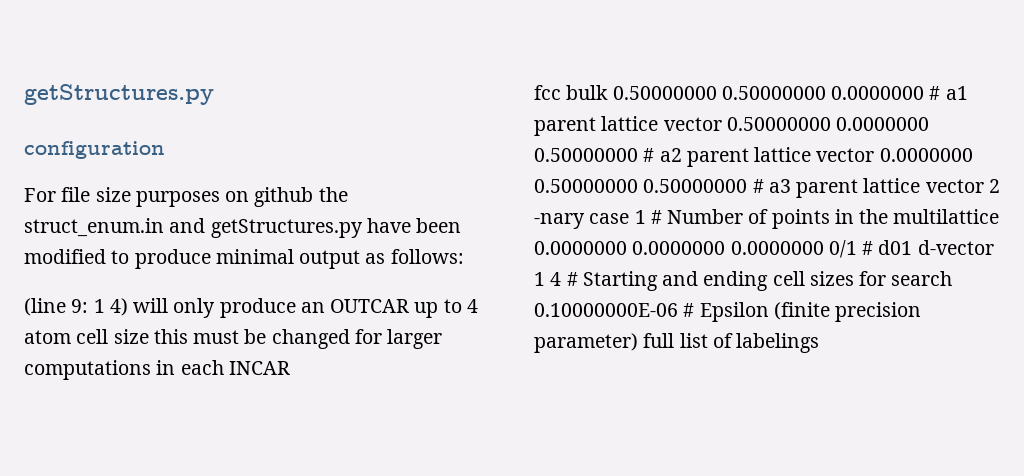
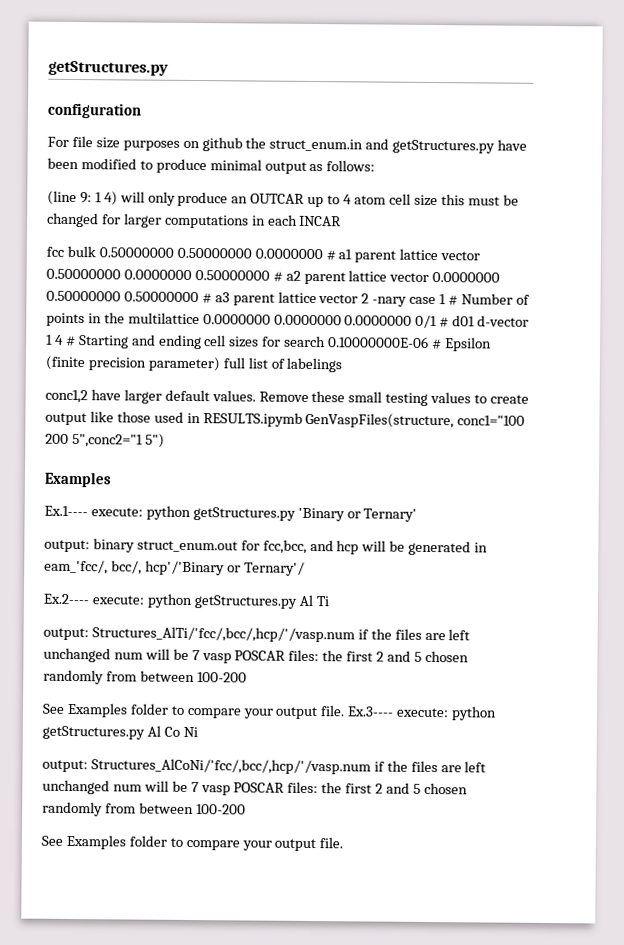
+ conc1,2 have larger default values. Remove these small testing values to create output like those used in RESULTS.ipymb GenVaspFiles(structure, conc1="100 200 5",conc2="1 5")
+ Examples
+ Ex.1---- execute: python getStructures.py 'Binary or Ternary'
+ output: binary struct_enum.out for fcc,bcc, and hcp will be generated in eam_'fcc/, bcc/, hcp'/'Binary or Ternary'/
+ Ex.2---- execute: python getStructures.py Al Ti
+ output: Structures_AlTi/'fcc/,bcc/,hcp/'/vasp.num if the files are left unchanged num will be 7 vasp POSCAR files: the first 2 and 5 chosen randomly from between 100-200
+ See Examples folder to compare your output file. Ex.3---- execute: python getStructures.py Al Co Ni
+ output: Structures_AlCoNi/'fcc/,bcc/,hcp/'/vasp.num if the files are left unchanged num will be 7 vasp POSCAR files: the first 2 and 5 chosen randomly from between 100-200
+ See Examples folder to compare your output file.

